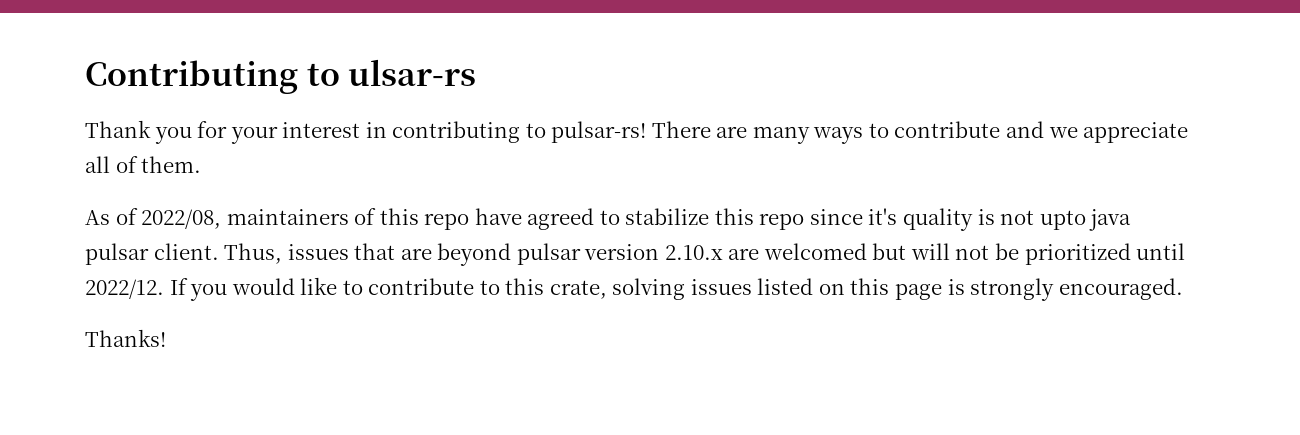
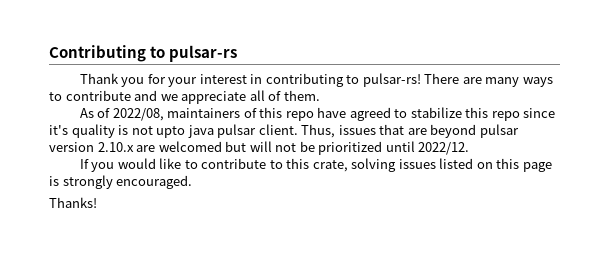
- Contributing to ulsar-rs
+ Contributing to pulsar-rs
- Thus, issues that are beyond pulsar version 2.10.x are welcomed but will not be prioritized until 2022/12. If you would like to contribute to this crate, solving issues listed on this page is strongly encouraged.
+ Thus, issues that are beyond pulsar version 2.10.x are welcomed but will not be prioritized until 2022/12.
+ If you would like to contribute to this crate, solving issues listed on this page is strongly encouraged.

